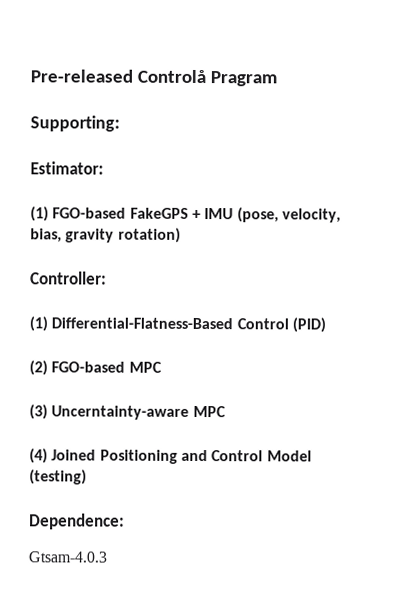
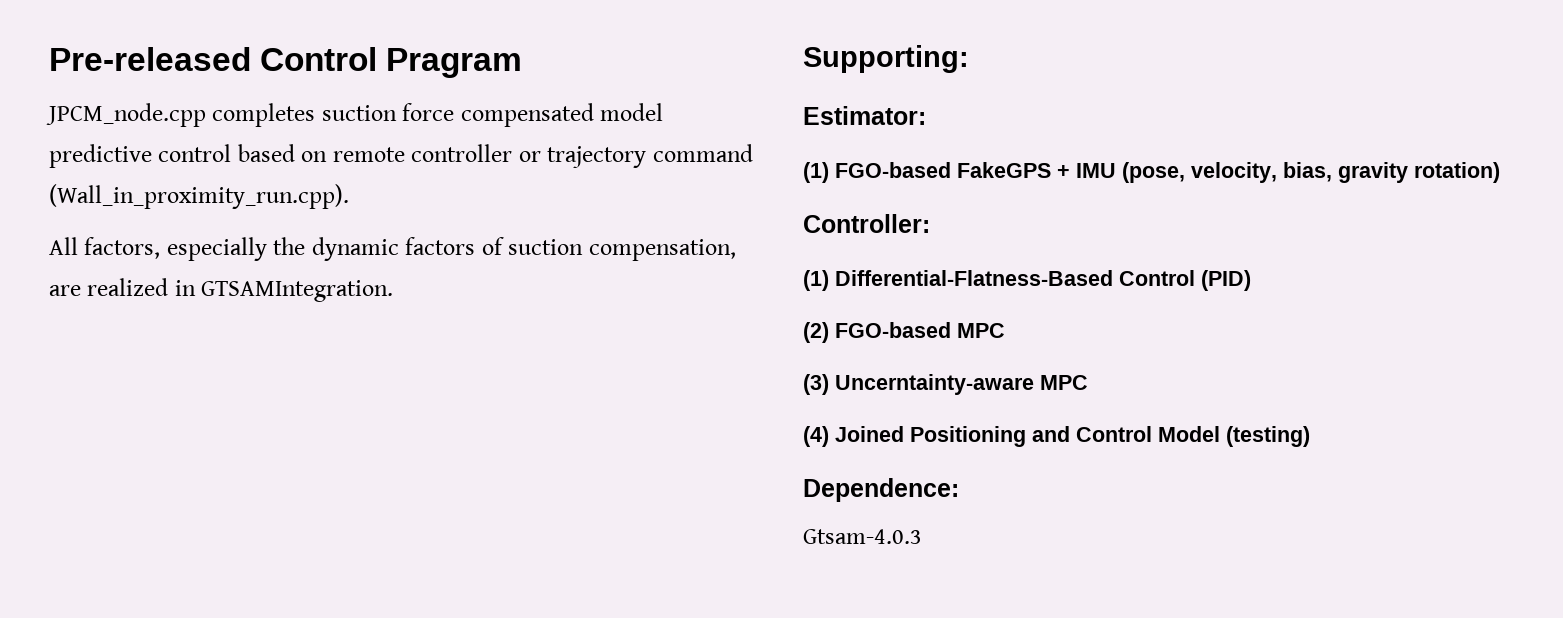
- Pre-released Controlå Pragram
+ Pre-released Control Pragram
+ JPCM_node.cpp completes suction force compensated model predictive control based on remote controller or trajectory command (Wall_in_proximity_run.cpp).
+ All factors, especially the dynamic factors of suction compensation, are realized in GTSAMIntegration.

